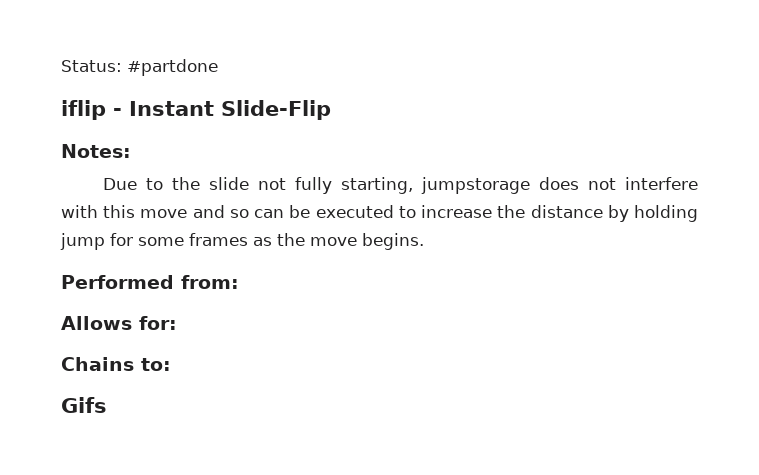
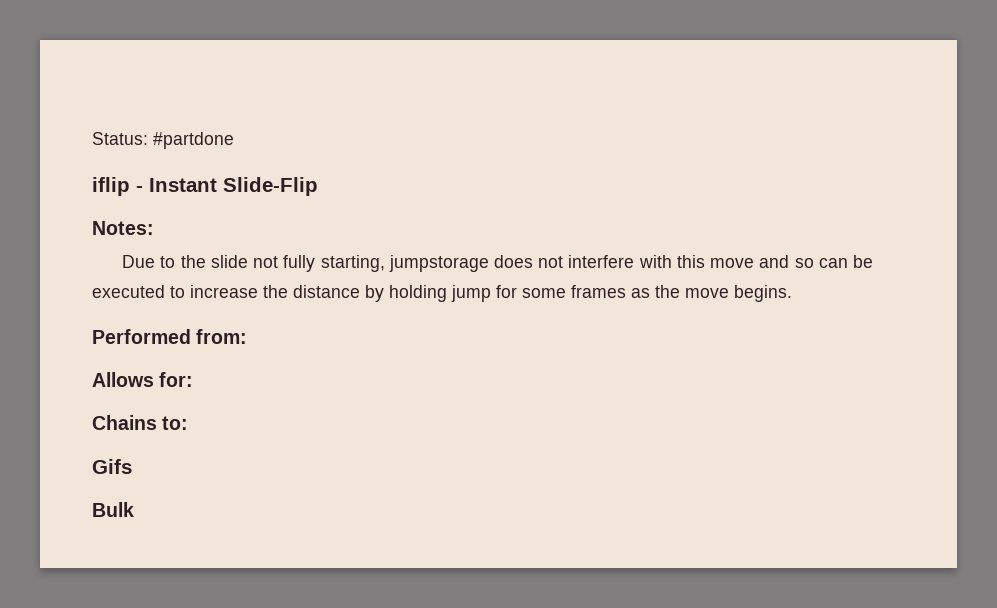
+ Bulk

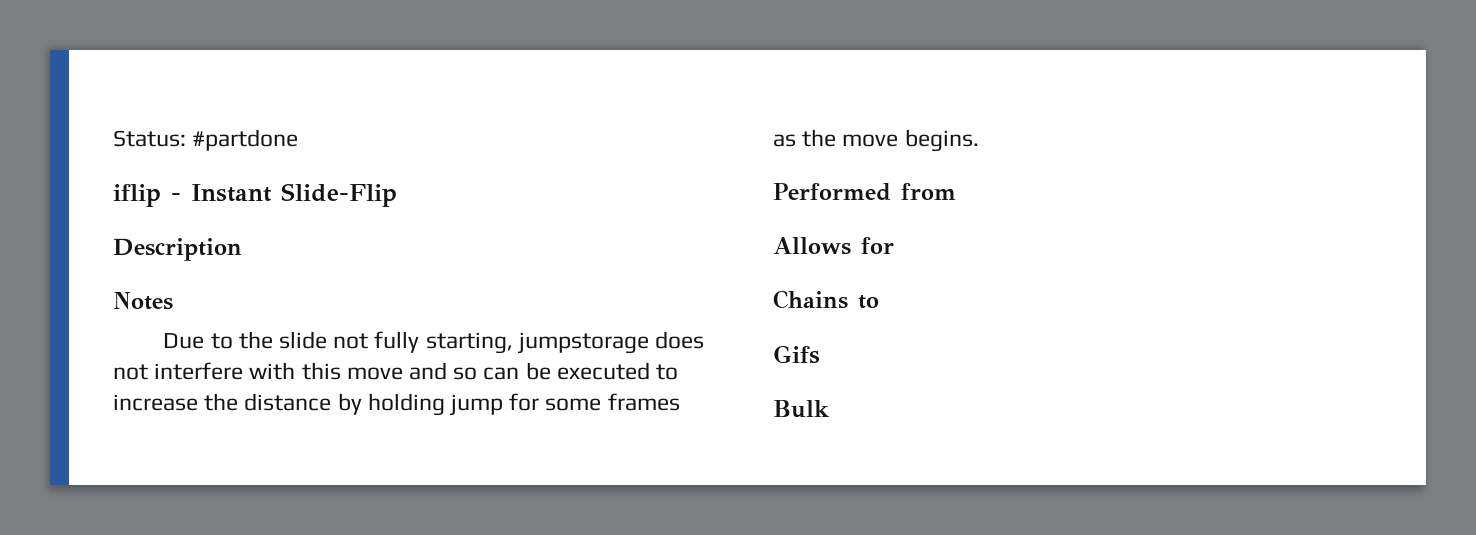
- Notes:
+ Description
+ Notes
- Performed from:
+ Performed from
- Allows for:
+ Allows for
- Chains to:
+ Chains to

